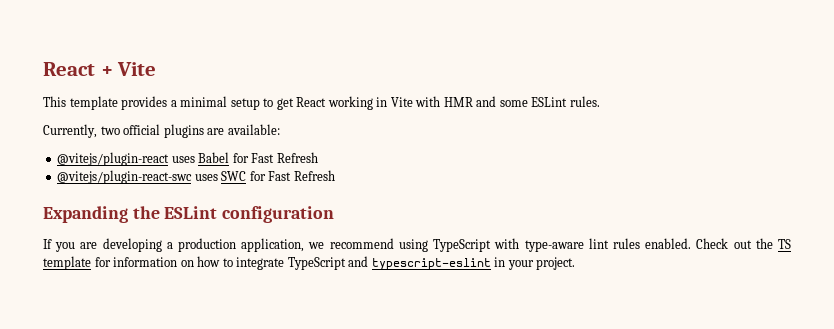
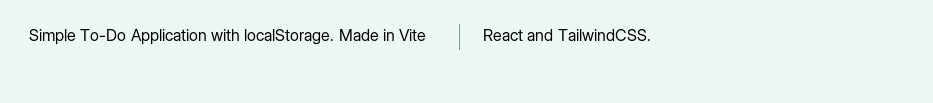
- React + Vite
- This template provides a minimal setup to get React working in Vite with HMR and some ESLint rules.
- Currently, two official plugins are available:
- @vitejs/plugin-react uses Babel for Fast Refresh
- @vitejs/plugin-react-swc uses SWC for Fast Refresh
- Expanding the ESLint configuration
- If you are developing a production application, we recommend using TypeScript with type-aware lint rules enabled. Check out the TS template for information on how to integrate TypeScript and typescript-eslint in your project.
+ Simple To-Do Application with localStorage. Made in Vite React and TailwindCSS.

